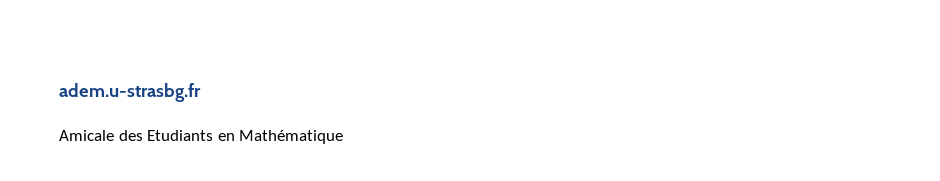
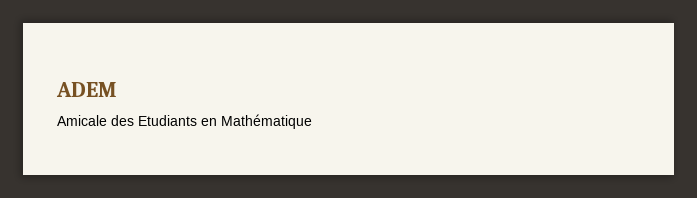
- adem.u-strasbg.fr
+ ADEM

